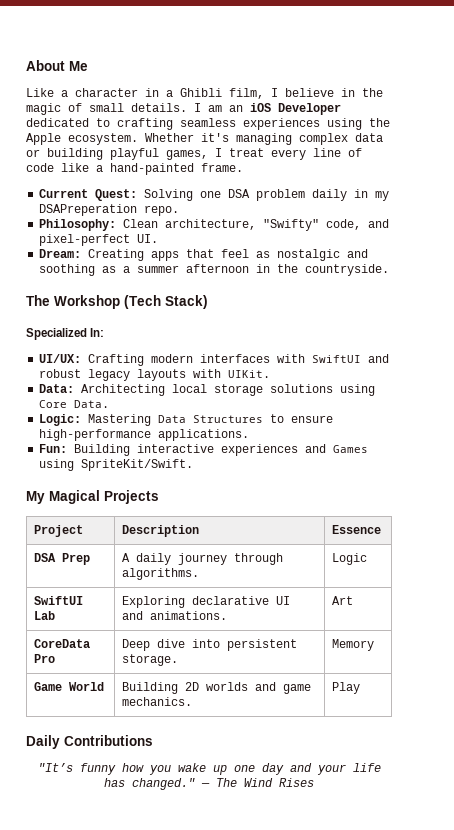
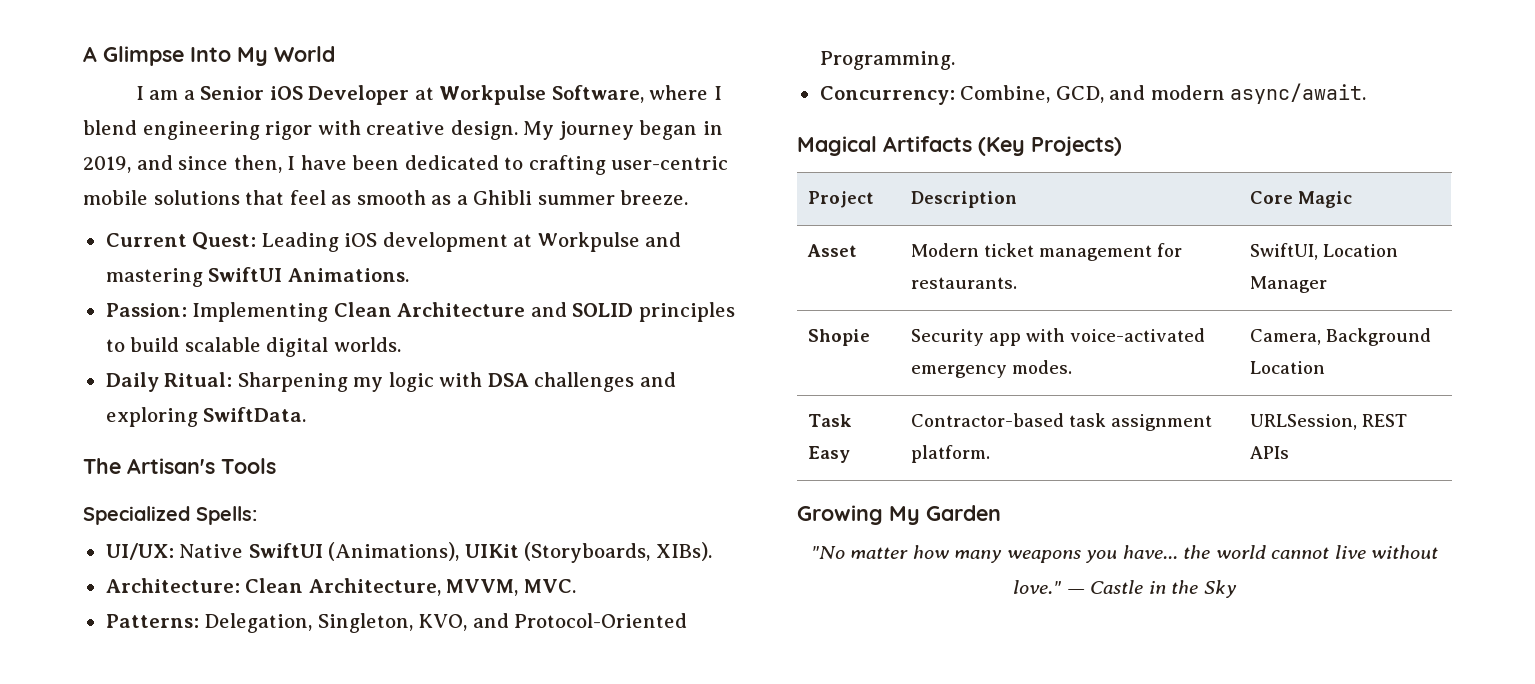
- About Me
- Like a character in a Ghibli film, I believe in the magic of small details. I am an iOS Developer dedicated to crafting seamless experiences using the Apple ecosystem. Whether it's managing complex data or building playful games, I treat every line of code like a hand-painted frame.
- Current Quest: Solving one DSA problem daily in my DSAPreperation repo.
- Philosophy: Clean architecture, "Swifty" code, and pixel-perfect UI.
- Dream: Creating apps that feel as nostalgic and soothing as a summer afternoon in the countryside.
- The Workshop (Tech Stack)
+ A Glimpse Into My World
+ I am a Senior iOS Developer at Workpulse Software, where I blend engineering rigor with creative design. My journey began in 2019, and since then, I have been dedicated to crafting user-centric mobile solutions that feel as smooth as a Ghibli summer breeze.
+ Current Quest: Leading iOS development at Workpulse and mastering SwiftUI Animations.
+ Passion: Implementing Clean Architecture and SOLID principles to build scalable digital worlds.
+ Daily Ritual: Sharpening my logic with DSA challenges and exploring SwiftData.
+ The Artisan's Tools
- Specialized In:
+ Specialized Spells:
- UI/UX: Crafting modern interfaces with SwiftUI and robust legacy layouts with UIKit.
- Data: Architecting local storage solutions using Core Data.
- Logic: Mastering Data Structures to ensure high-performance applications.
- Fun: Building interactive experiences and Games using SpriteKit/Swift.
- My Magical Projects
- Project | Description | Essence
- DSA Prep | A daily journey through algorithms. | Logic
- SwiftUI Lab | Exploring declarative UI and animations. | Art
- CoreData Pro | Deep dive into persistent storage. | Memory
- Game World | Building 2D worlds and game mechanics. | Play
- Daily Contributions
- "It’s funny how you wake up one day and your life has changed." — The Wind Rises
+ UI/UX: Native SwiftUI (Animations), UIKit (Storyboards, XIBs).
+ Architecture: Clean Architecture, MVVM, MVC.
+ Patterns: Delegation, Singleton, KVO, and Protocol-Oriented Programming.
+ Concurrency: Combine, GCD, and modern async/await.
+ Magical Artifacts (Key Projects)
+ Project | Description | Core Magic
+ Asset | Modern ticket management for restaurants. | SwiftUI, Location Manager
+ Shopie | Security app with voice-activated emergency modes. | Camera, Background Location
+ Task Easy | Contractor-based task assignment platform. | URLSession, REST APIs
+ Growing My Garden
+ "No matter how many weapons you have... the world cannot live without love." — Castle in the Sky

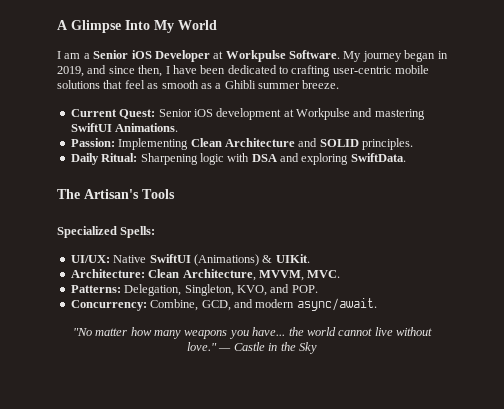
- I am a Senior iOS Developer at Workpulse Software, where I blend engineering rigor with creative design.
+ I am a Senior iOS Developer at Workpulse Software.
- Current Quest: Leading iOS development at Workpulse and mastering SwiftUI Animations.
+ Current Quest: Senior iOS development at Workpulse and mastering SwiftUI Animations.
- Passion: Implementing Clean Architecture and SOLID principles to build scalable digital worlds.
+ Passion: Implementing Clean Architecture and SOLID principles.
- Daily Ritual: Sharpening my logic with DSA challenges and exploring SwiftData.
+ Daily Ritual: Sharpening logic with DSA and exploring SwiftData.
- UI/UX: Native SwiftUI (Animations), UIKit (Storyboards, XIBs).
+ UI/UX: Native SwiftUI (Animations) & UIKit.
- Patterns: Delegation, Singleton, KVO, and Protocol-Oriented Programming.
+ Patterns: Delegation, Singleton, KVO, and POP.
- Magical Artifacts (Key Projects)
- Project | Description | Core Magic
- Asset | Modern ticket management for restaurants. | SwiftUI, Location Manager
- Shopie | Security app with voice-activated emergency modes. | Camera, Background Location
- Task Easy | Contractor-based task assignment platform. | URLSession, REST APIs
- Growing My Garden

